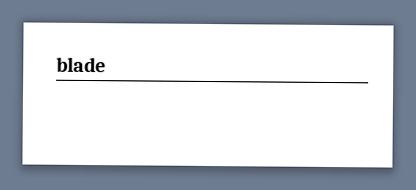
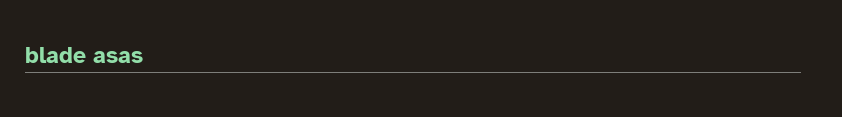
- blade
+ blade asas

